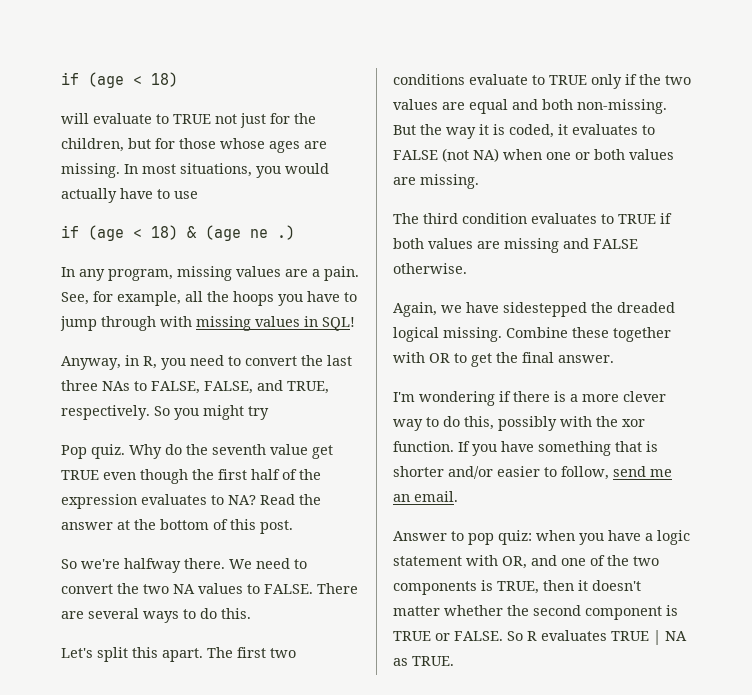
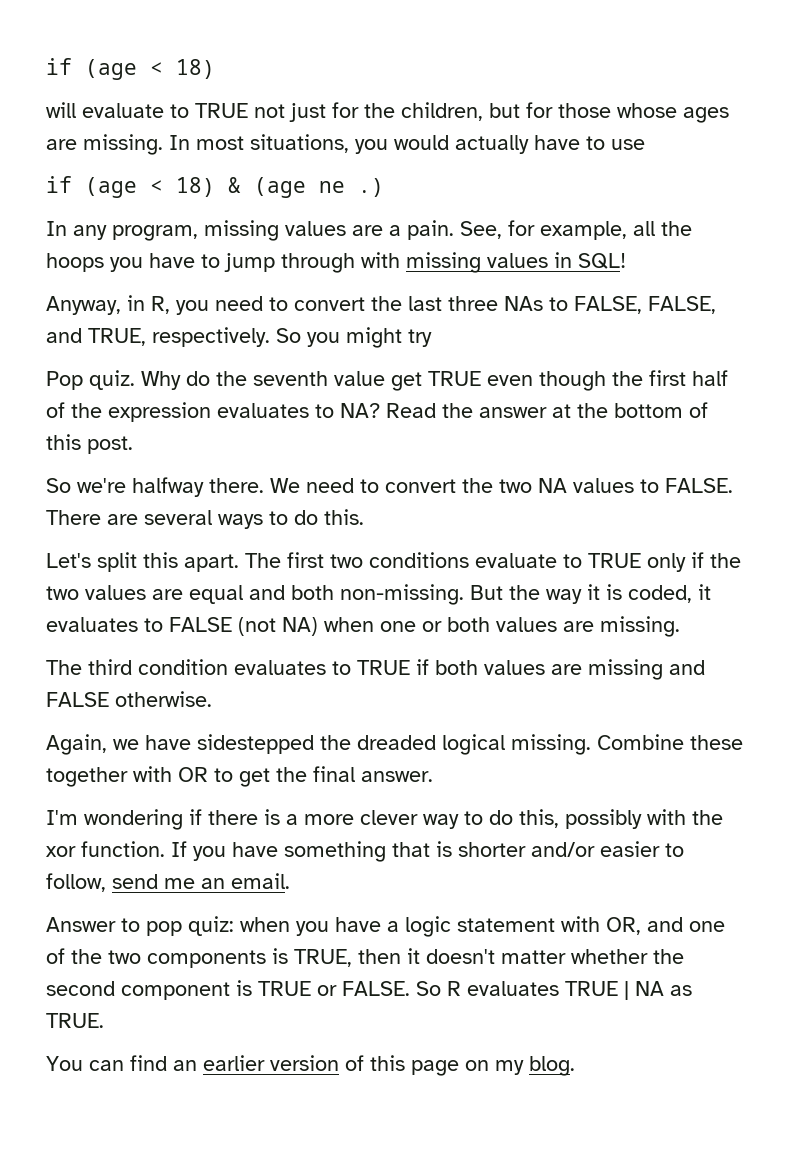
+ You can find an earlier version of this page on my blog.

